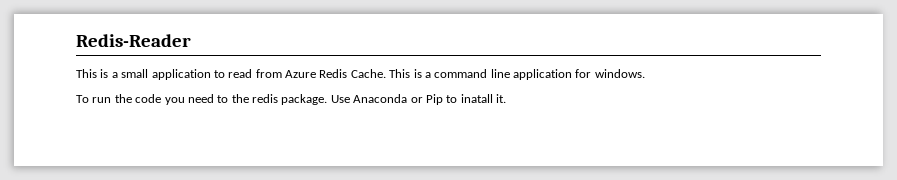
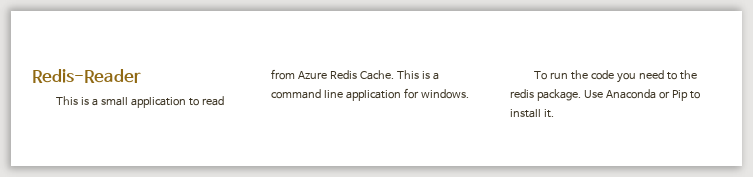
- Use Anaconda or Pip to inatall it.
+ Use Anaconda or Pip to install it.

